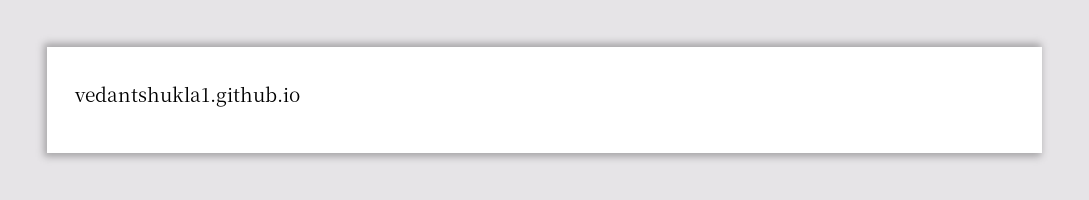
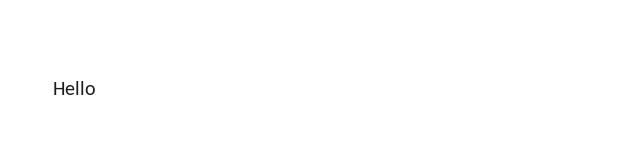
- vedantshukla1.github.io
+ Hello

